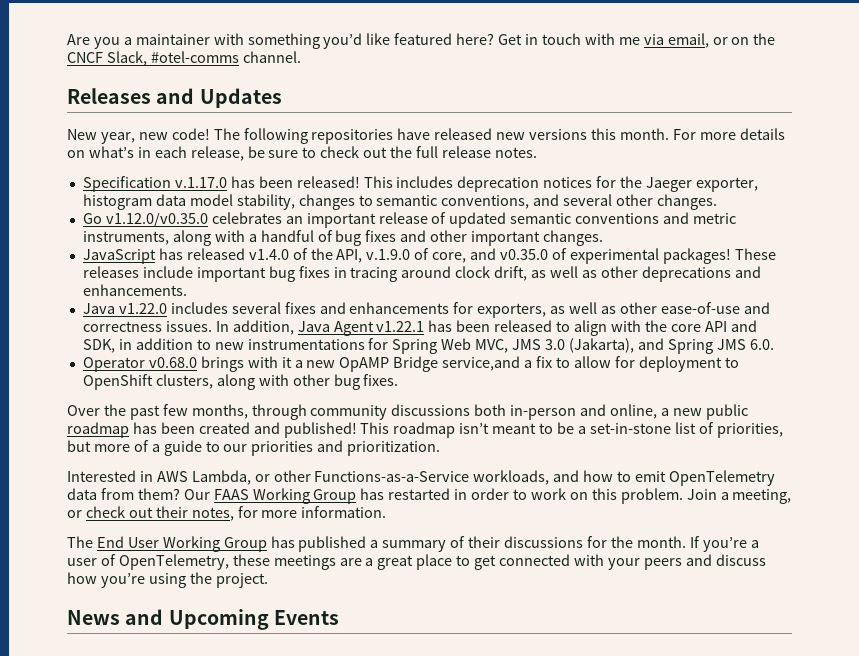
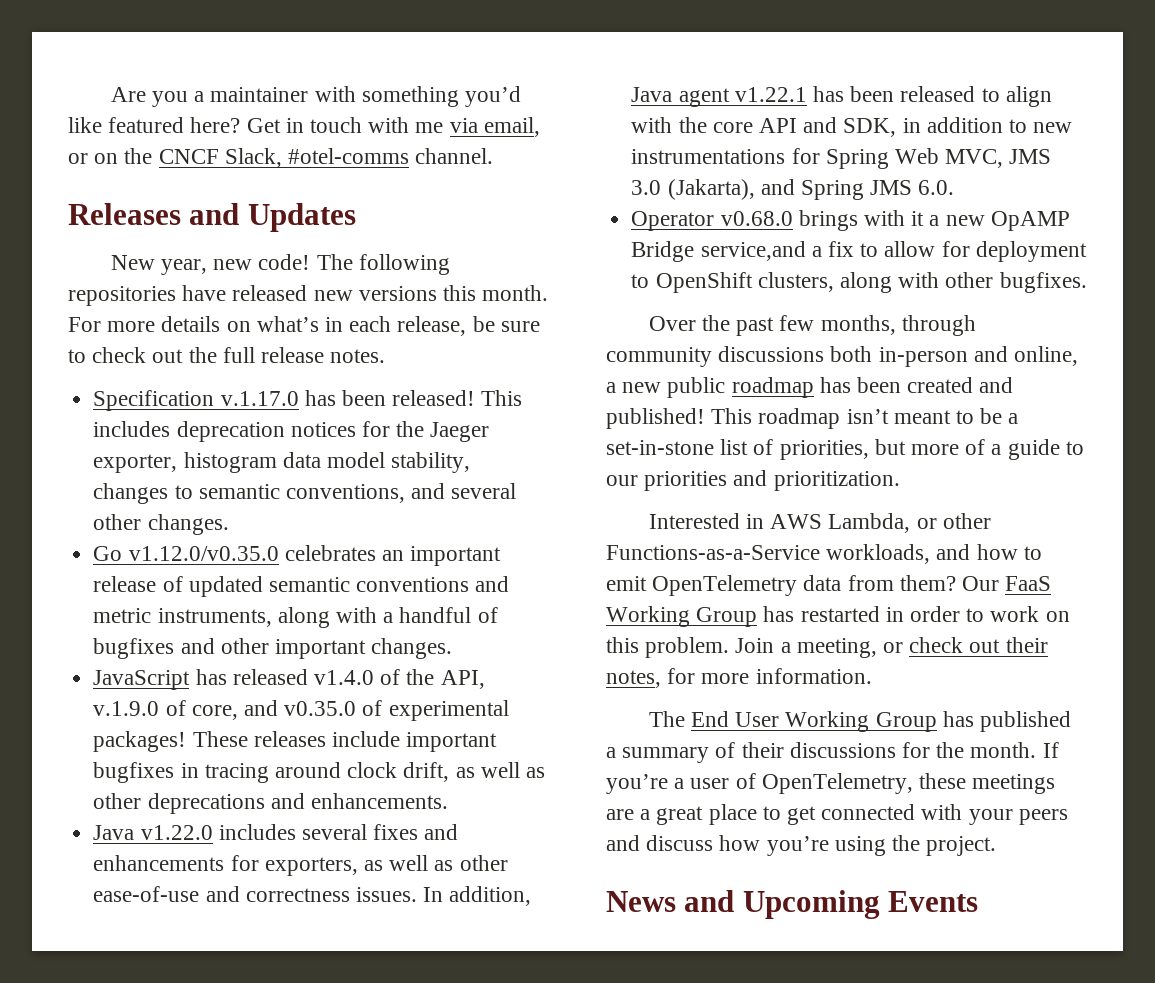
- Go v1.12.0/v0.35.0 celebrates an important release of updated semantic conventions and metric instruments, along with a handful of bug fixes and other important changes.
+ Go v1.12.0/v0.35.0 celebrates an important release of updated semantic conventions and metric instruments, along with a handful of bugfixes and other important changes.
- These releases include important bug fixes in tracing around clock drift, as well as other deprecations and enhancements.
+ These releases include important bugfixes in tracing around clock drift, as well as other deprecations and enhancements.
- In addition, Java Agent v1.22.1 has been released to align with the core API and SDK, in addition to new instrumentations for Spring Web MVC, JMS 3.0 (Jakarta), and Spring JMS 6.0.
+ In addition, Java agent v1.22.1 has been released to align with the core API and SDK, in addition to new instrumentations for Spring Web MVC, JMS 3.0 (Jakarta), and Spring JMS 6.0.
- Operator v0.68.0 brings with it a new OpAMP Bridge service,and a fix to allow for deployment to OpenShift clusters, along with other bug fixes.
+ Operator v0.68.0 brings with it a new OpAMP Bridge service,and a fix to allow for deployment to OpenShift clusters, along with other bugfixes.
- Our FAAS Working Group has restarted in order to work on this problem.
+ Our FaaS Working Group has restarted in order to work on this problem.

